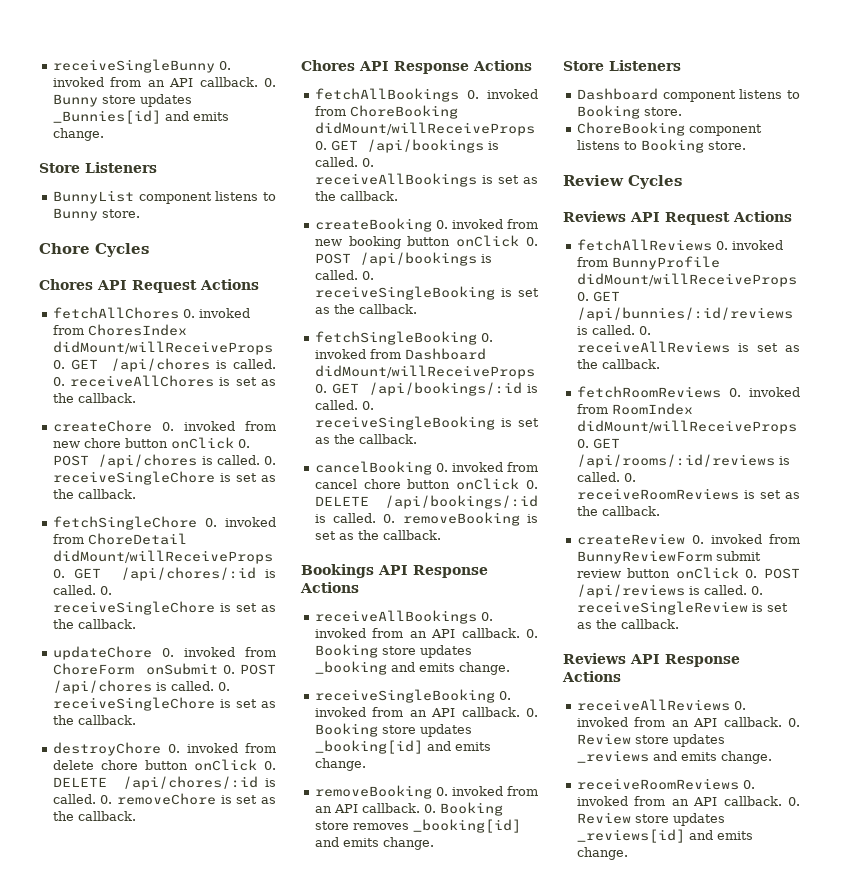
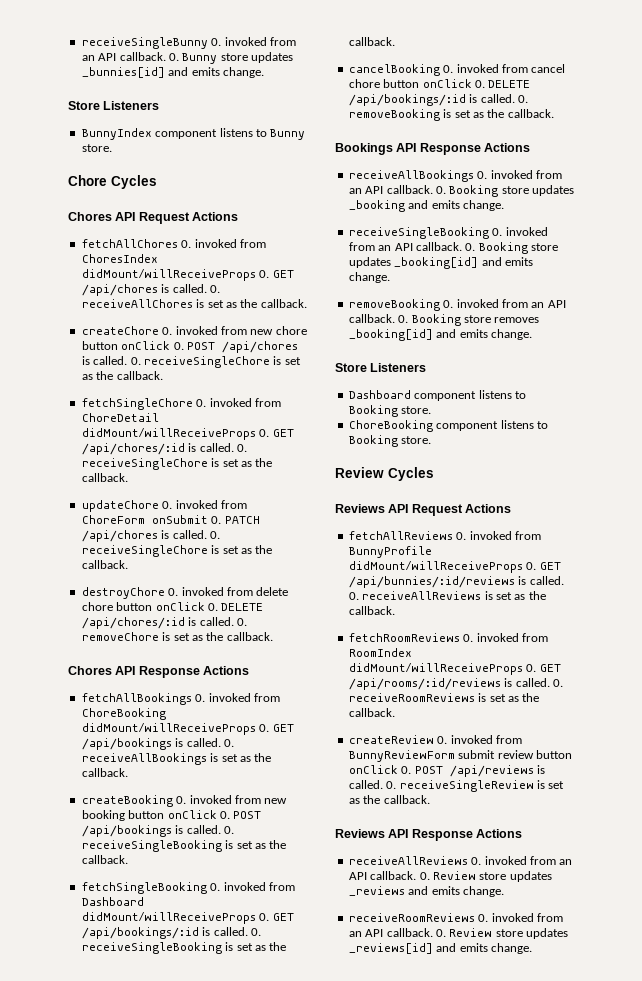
- 0. Bunny store updates _Bunnies[id] and emits change.
+ 0. Bunny store updates _bunnies[id] and emits change.
  Store Listeners
- BunnyList component listens to Bunny store.
+ BunnyIndex component listens to Bunny store.
- updateChore 0. invoked from ChoreForm onSubmit 0. POST /api/chores is called.
+ updateChore 0. invoked from ChoreForm onSubmit 0. PATCH /api/chores is called.

